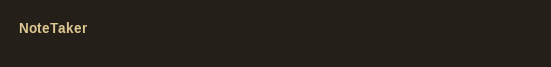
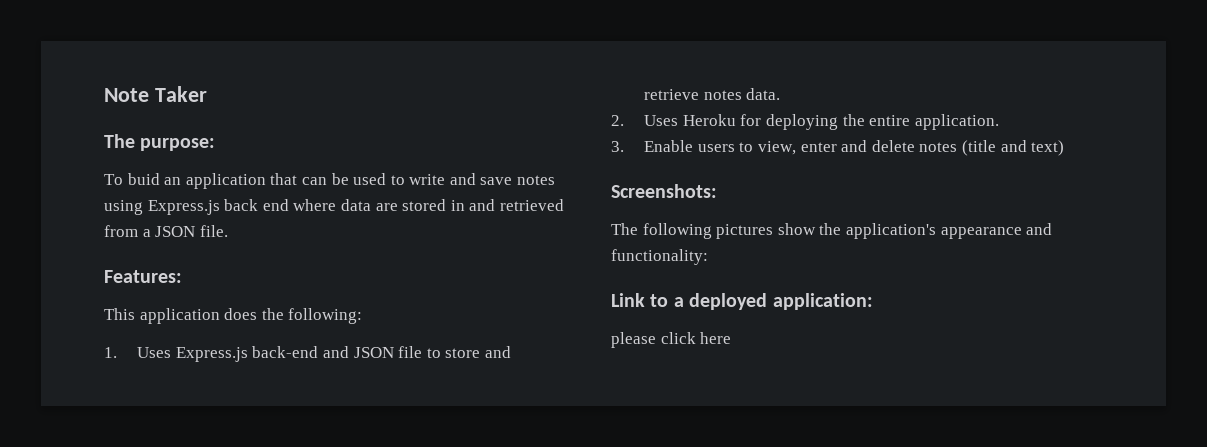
- NoteTaker
+ Note Taker
+ The purpose:
+ To buid an application that can be used to write and save notes using Express.js back end where data are stored in and retrieved from a JSON file.
+ Features:
+ This application does the following:
+ 1. Uses Express.js back-end and JSON file to store and retrieve notes data.
+ 2. Uses Heroku for deploying the entire application.
+ 3. Enable users to view, enter and delete notes (title and text)
+ Screenshots:
+ The following pictures show the application's appearance and functionality:
+ Link to a deployed application:
+ please click here

